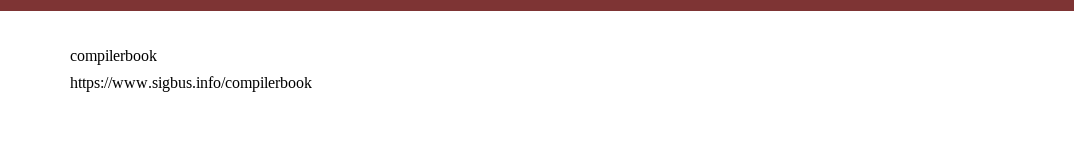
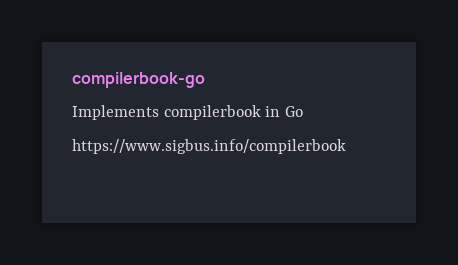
- compilerbook
+ compilerbook-go
+ Implements compilerbook in Go

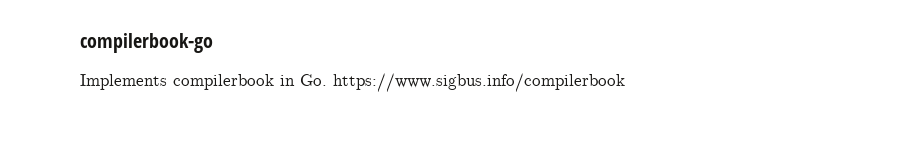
- Implements compilerbook in Go
- https://www.sigbus.info/compilerbook
+ Implements compilerbook in Go. https://www.sigbus.info/compilerbook

